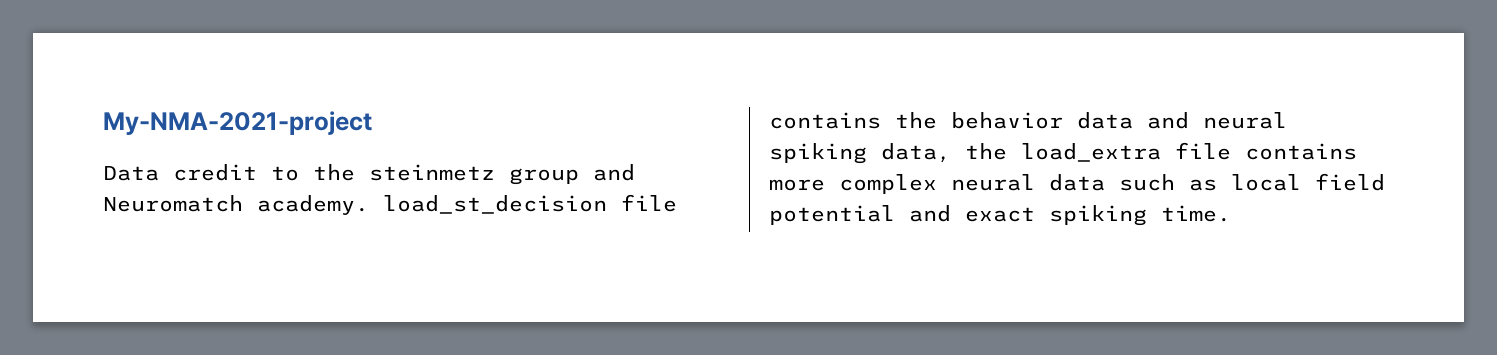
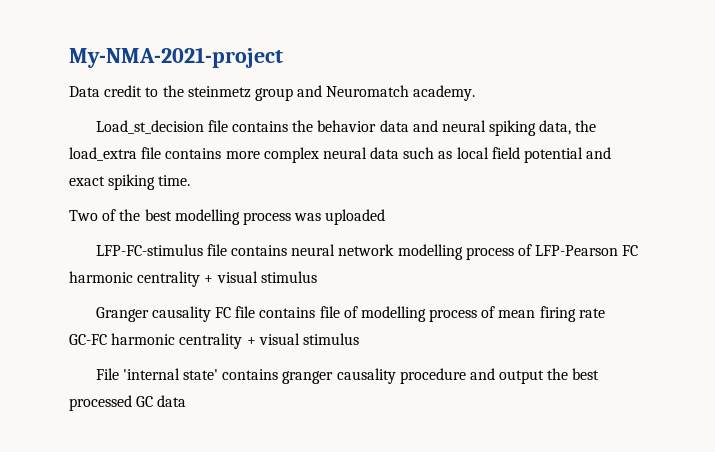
- Data credit to the steinmetz group and Neuromatch academy. load_st_decision file contains the behavior data and neural spiking data, the load_extra file contains more complex neural data such as local field potential and exact spiking time.
+ Data credit to the steinmetz group and Neuromatch academy.
+ Load_st_decision file contains the behavior data and neural spiking data, the load_extra file contains more complex neural data such as local field potential and exact spiking time.
+ Two of the best modelling process was uploaded
+ LFP-FC-stimulus file contains neural network modelling process of LFP-Pearson FC harmonic centrality + visual stimulus
+ Granger causality FC file contains file of modelling process of mean firing rate GC-FC harmonic centrality + visual stimulus
+ File 'internal state' contains granger causality procedure and output the best processed GC data

